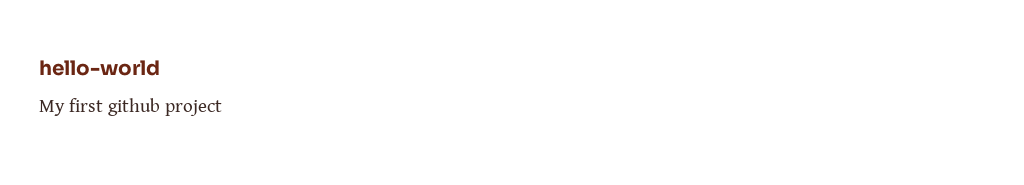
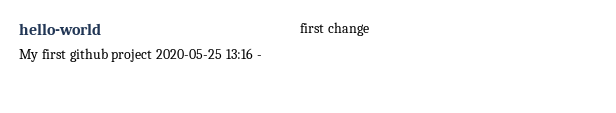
- My first github project
+ My first github project 2020-05-25 13:16 - first change

